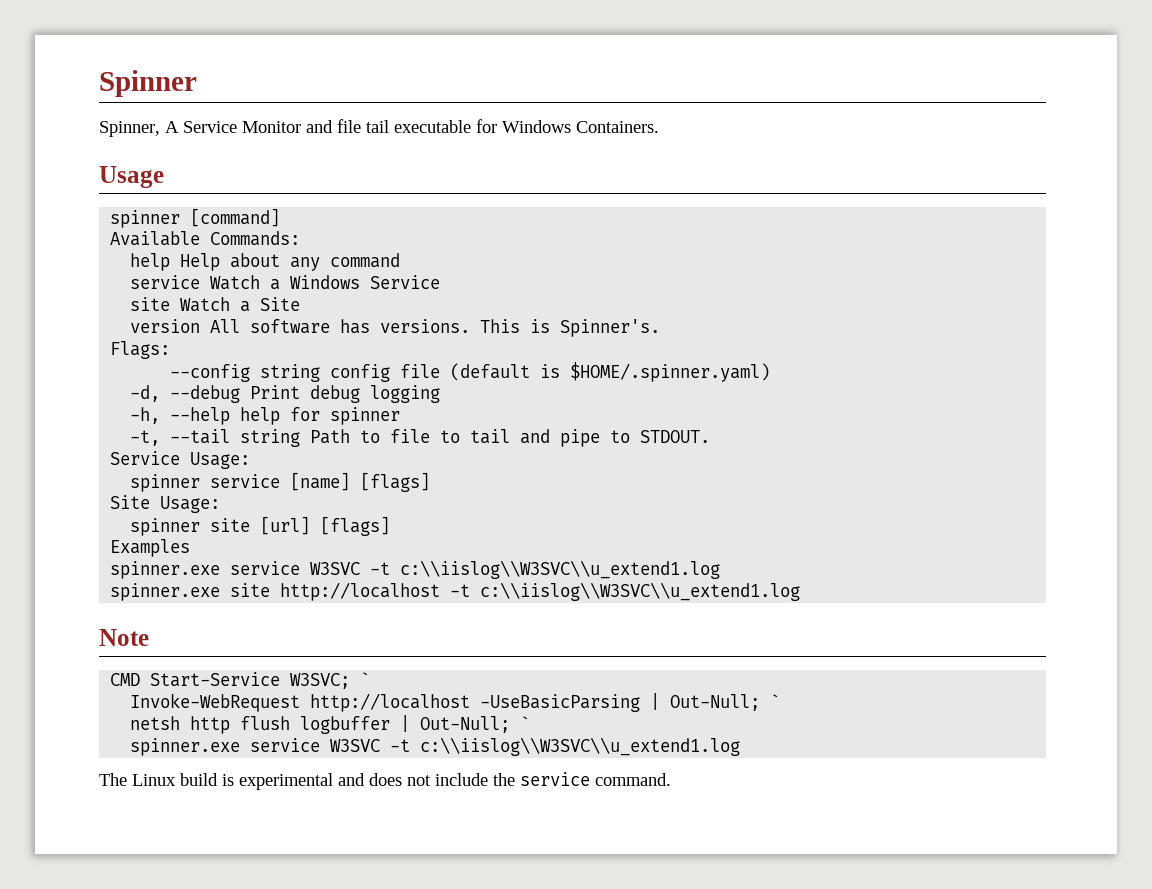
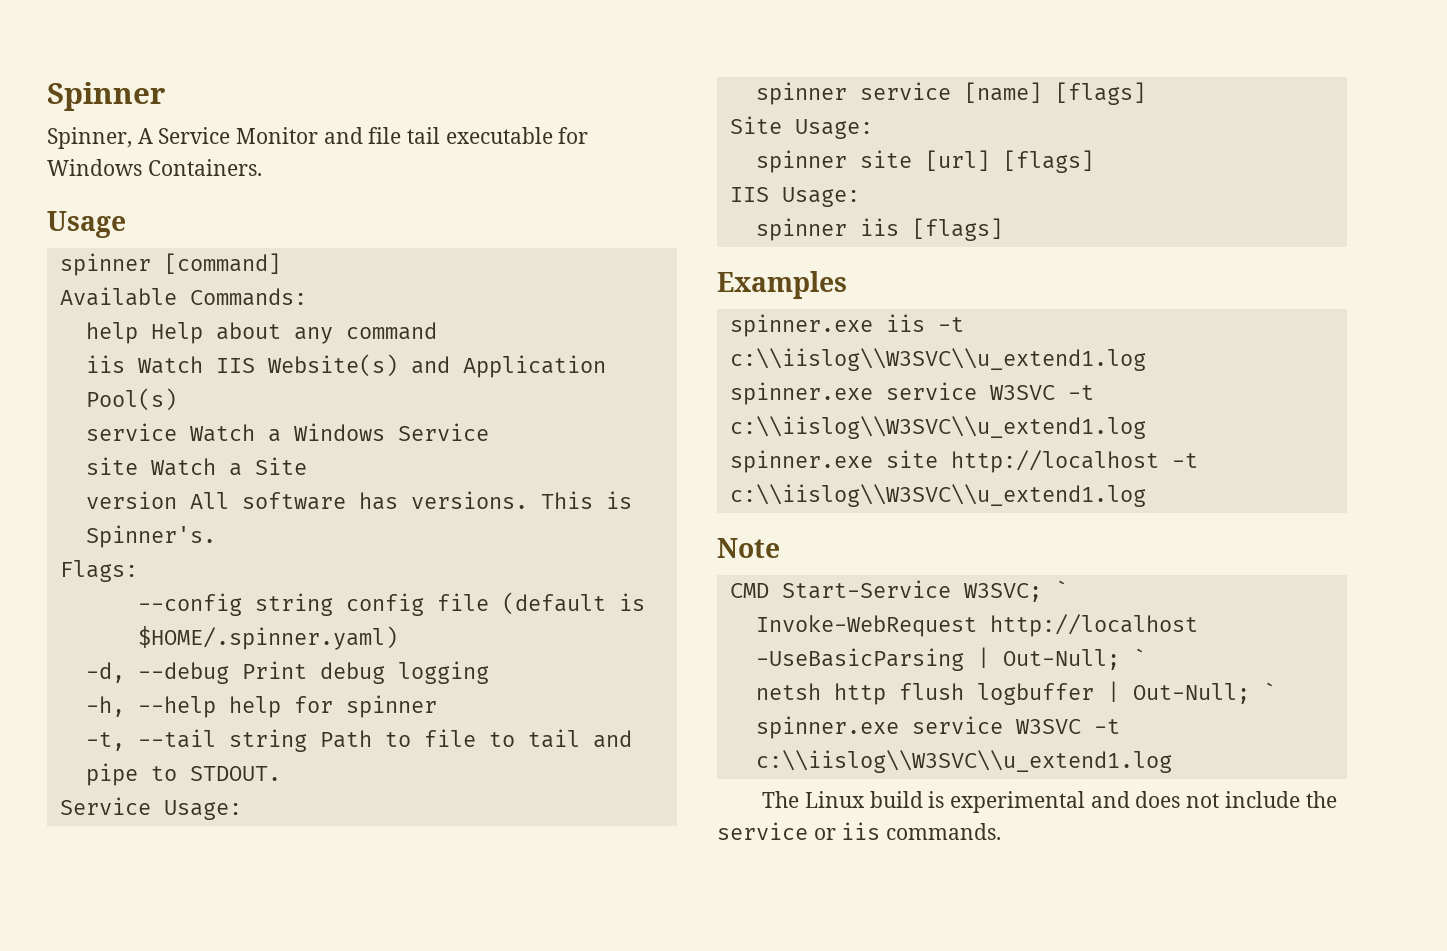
+ iis Watch IIS Website(s) and Application Pool(s)
+ IIS Usage:
+ spinner iis [flags]
  Examples
+ spinner.exe iis -t c:\\iislog\\W3SVC\\u_extend1.log
- The Linux build is experimental and does not include the service command.
+ The Linux build is experimental and does not include the service or iis commands.

